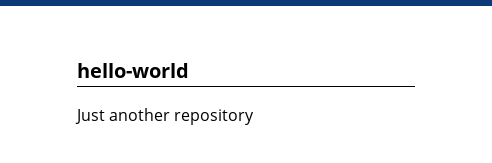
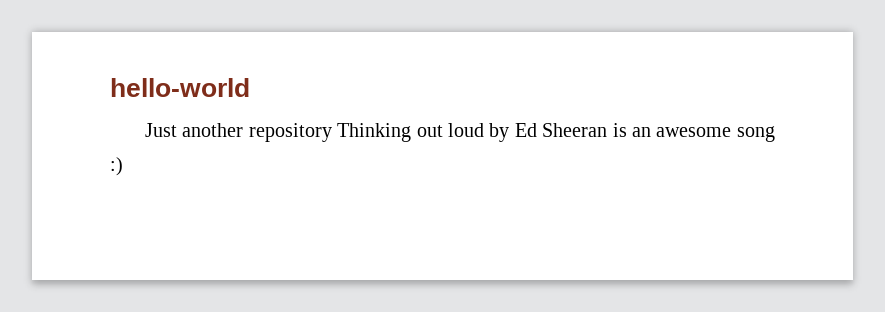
- Just another repository
+ Just another repository Thinking out loud by Ed Sheeran is an awesome song :)

